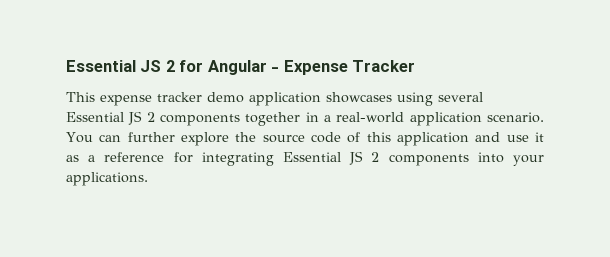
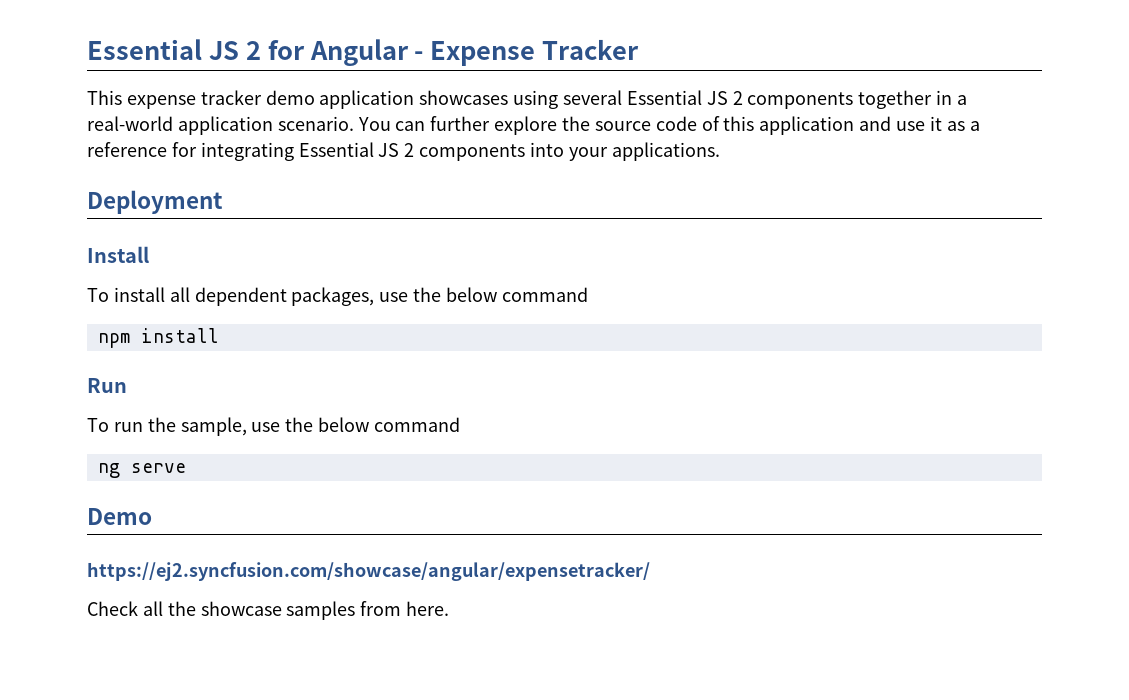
+ Deployment
+ Install
+ To install all dependent packages, use the below command
+ npm install
+ Run
+ To run the sample, use the below command
+ ng serve
+ Demo
+ https://ej2.syncfusion.com/showcase/angular/expensetracker/
+ Check all the showcase samples from here.

